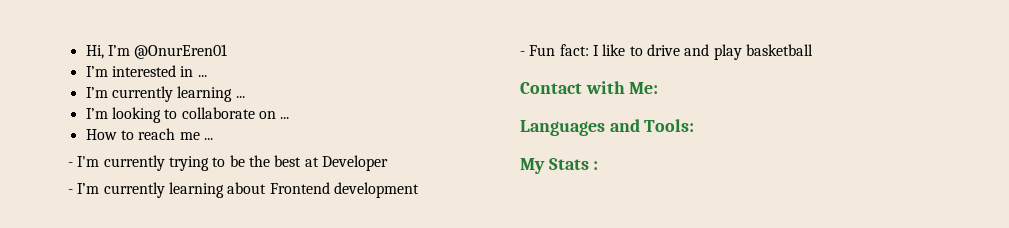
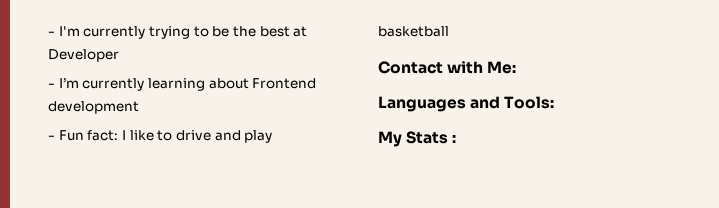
- Hi, I’m @OnurEren01
- I’m interested in ...
- I’m currently learning ...
- I’m looking to collaborate on ...
- How to reach me ...

